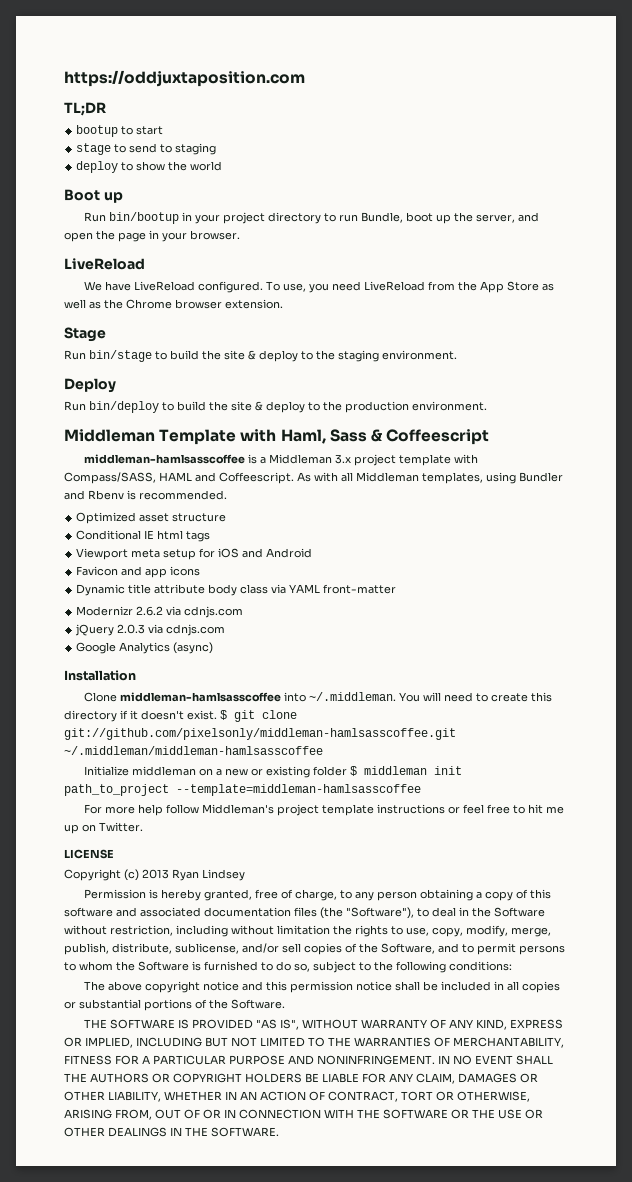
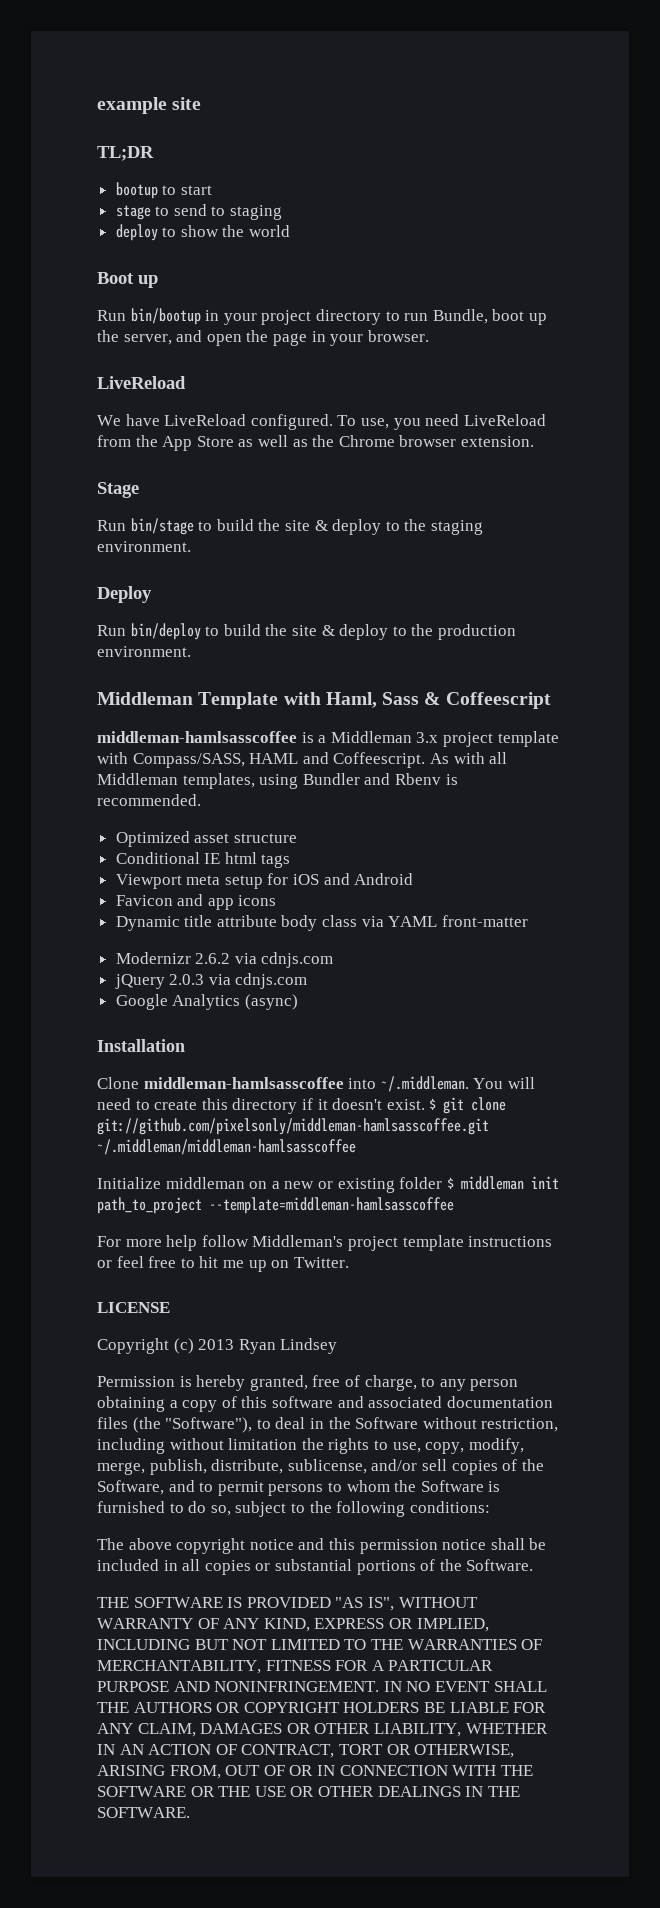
- https://oddjuxtaposition.com
+ example site

